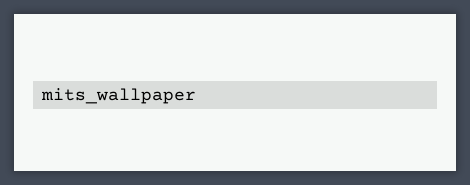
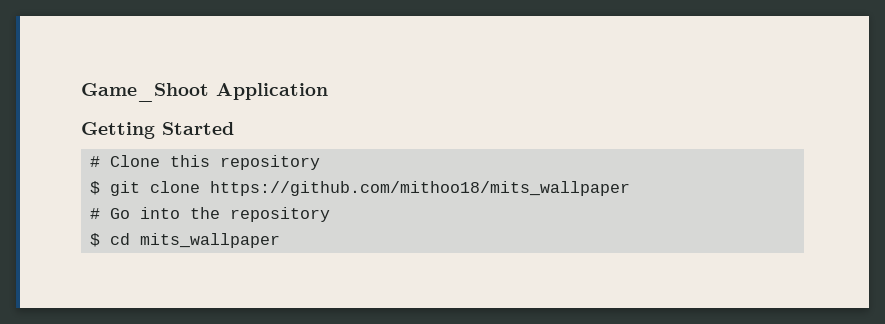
- mits_wallpaper
+ Game_Shoot Application
+ Getting Started
+ # Clone this repository
+ $ git clone https://github.com/mithoo18/mits_wallpaper
+ # Go into the repository
+ $ cd mits_wallpaper

